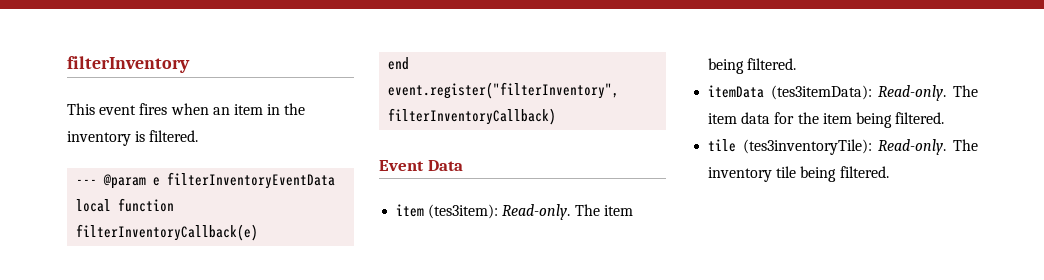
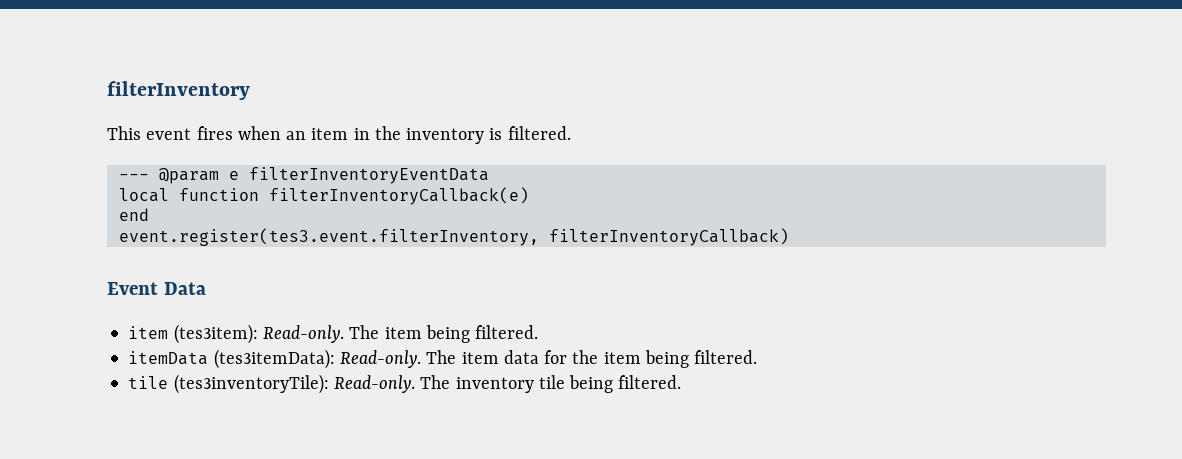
- event.register("filterInventory", filterInventoryCallback)
+ event.register(tes3.event.filterInventory, filterInventoryCallback)

